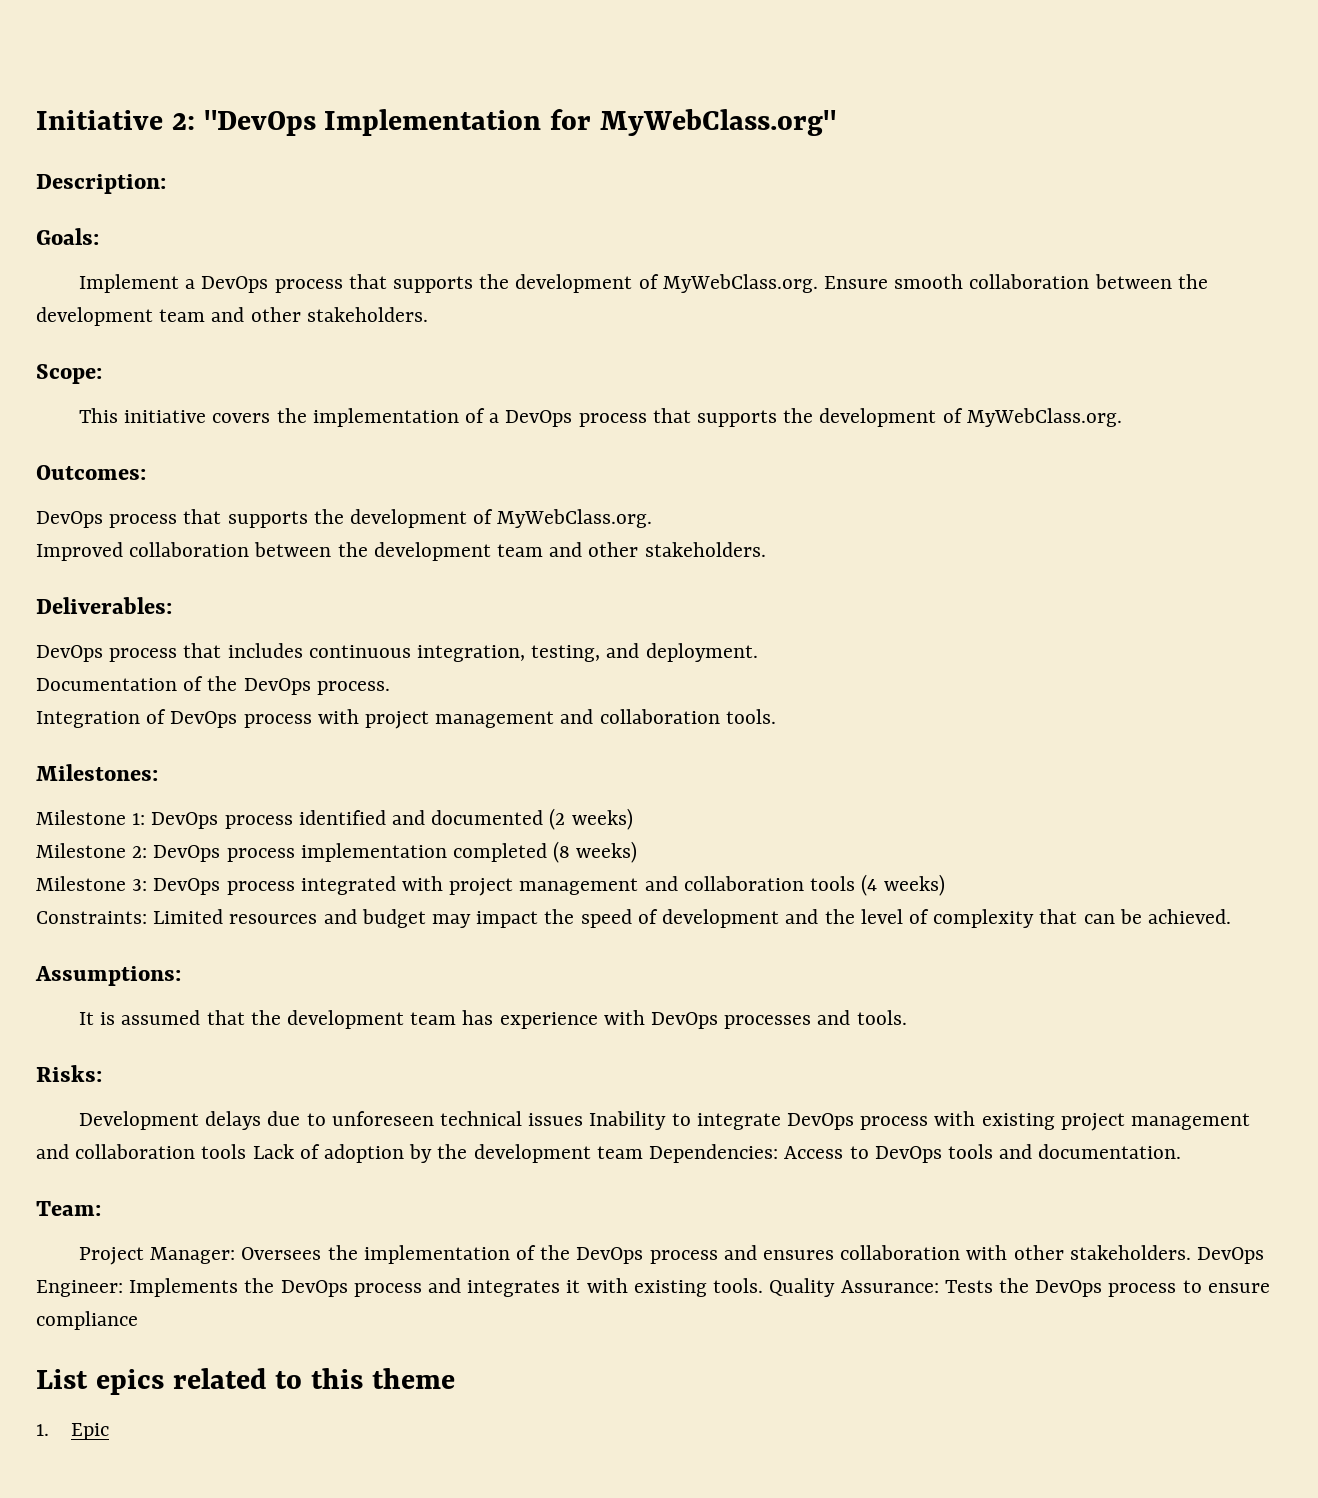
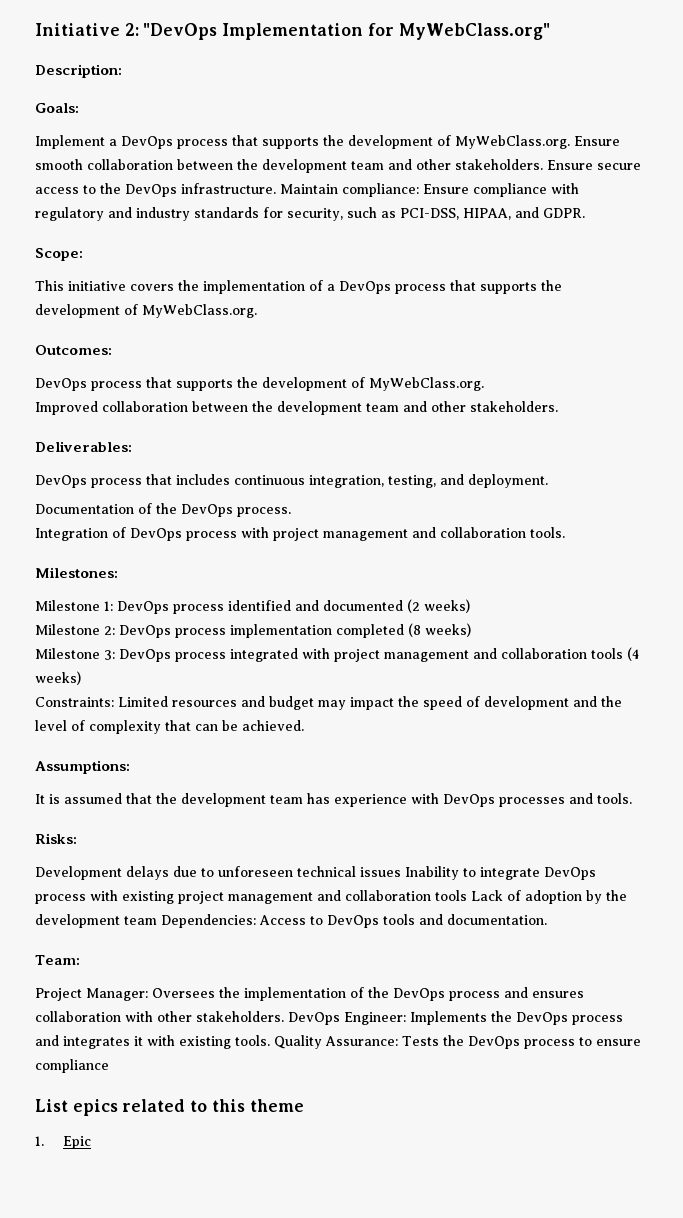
+ Ensure secure access to the DevOps infrastructure. Maintain compliance: Ensure compliance with regulatory and industry standards for security, such as PCI-DSS, HIPAA, and GDPR.

